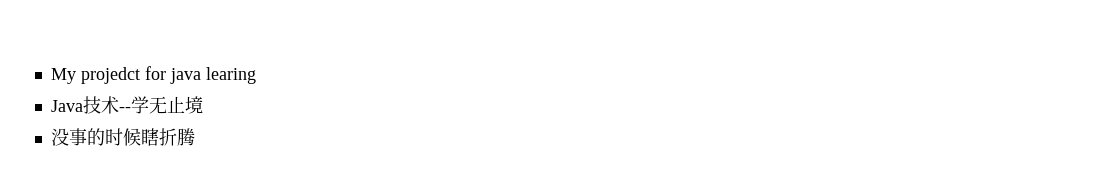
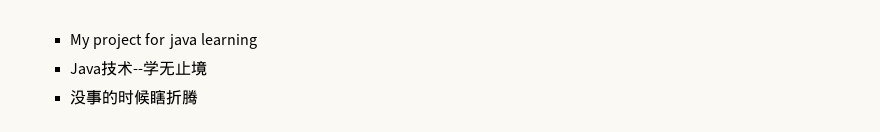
- My projedct for java learing
+ My project for java learning

